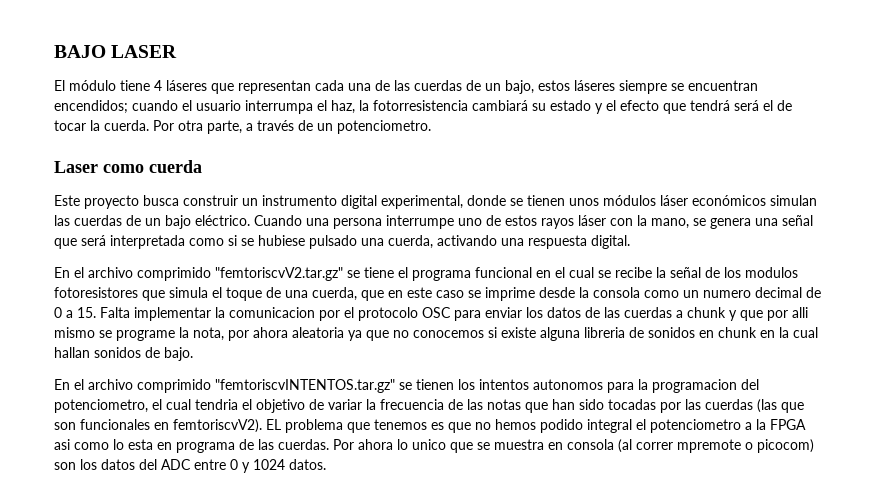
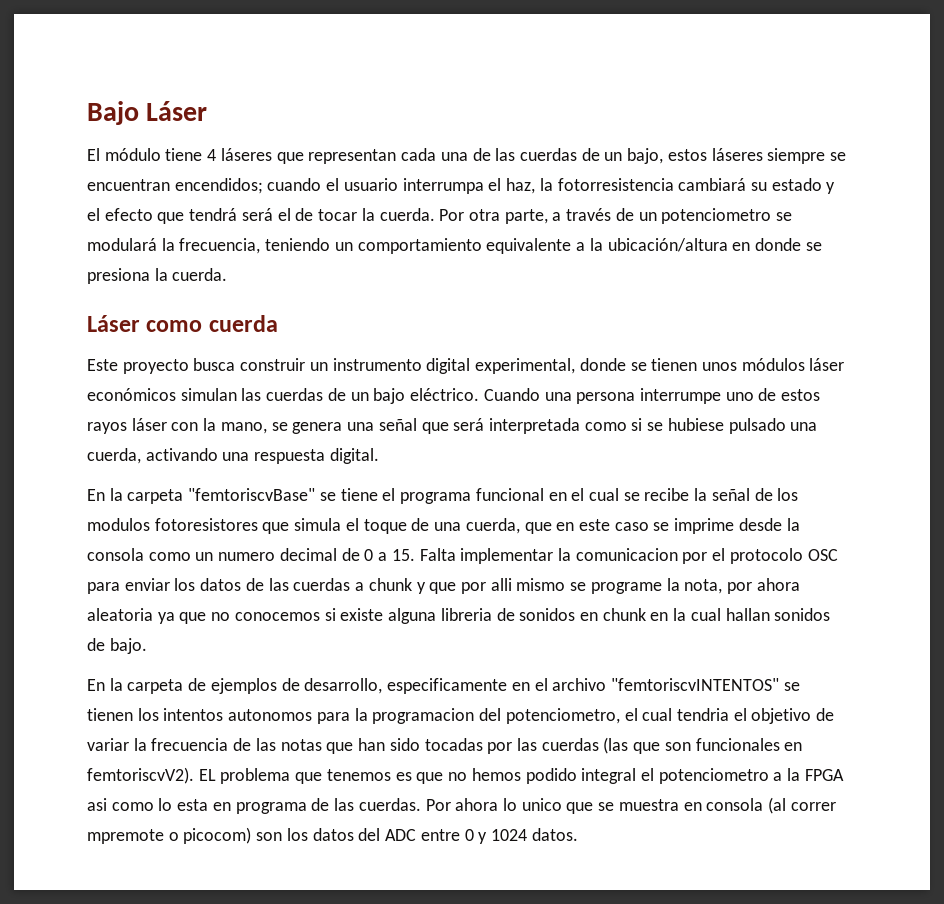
- BAJO LASER
+ Bajo Láser
- Por otra parte, a través de un potenciometro.
- Laser como cuerda
+ Por otra parte, a través de un potenciometro se modulará la frecuencia, teniendo un comportamiento equivalente a la ubicación/altura en donde se presiona la cuerda.
+ Láser como cuerda
- En el archivo comprimido "femtoriscvV2.tar.gz" se tiene el programa funcional en el cual se recibe la señal de los modulos fotoresistores que simula el toque de una cuerda, que en este caso se imprime desde la consola como un numero decimal de 0 a 15. Falta implementar la comunicacion por el protocolo OSC para enviar los datos de las cuerdas a chunk y que por alli mismo se programe la nota, por ahora aleatoria ya que no conocemos si existe alguna libreria de sonidos en chunk en la cual hallan sonidos de bajo.
+ En la carpeta "femtoriscvBase" se tiene el programa funcional en el cual se recibe la señal de los modulos fotoresistores que simula el toque de una cuerda, que en este caso se imprime desde la consola como un numero decimal de 0 a 15. Falta implementar la comunicacion por el protocolo OSC para enviar los datos de las cuerdas a chunk y que por alli mismo se programe la nota, por ahora aleatoria ya que no conocemos si existe alguna libreria de sonidos en chunk en la cual hallan sonidos de bajo.
- En el archivo comprimido "femtoriscvINTENTOS.tar.gz" se tienen los intentos autonomos para la programacion del potenciometro, el cual tendria el objetivo de variar la frecuencia de las notas que han sido tocadas por las cuerdas (las que son funcionales en femtoriscvV2).
+ En la carpeta de ejemplos de desarrollo, especificamente en el archivo "femtoriscvINTENTOS" se tienen los intentos autonomos para la programacion del potenciometro, el cual tendria el objetivo de variar la frecuencia de las notas que han sido tocadas por las cuerdas (las que son funcionales en femtoriscvV2).

